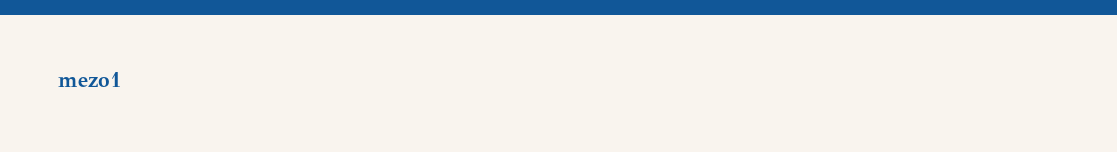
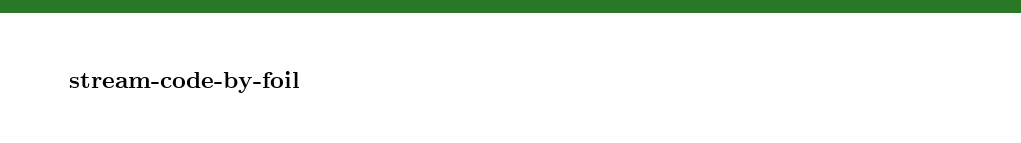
- mezo1
+ stream-code-by-foil

